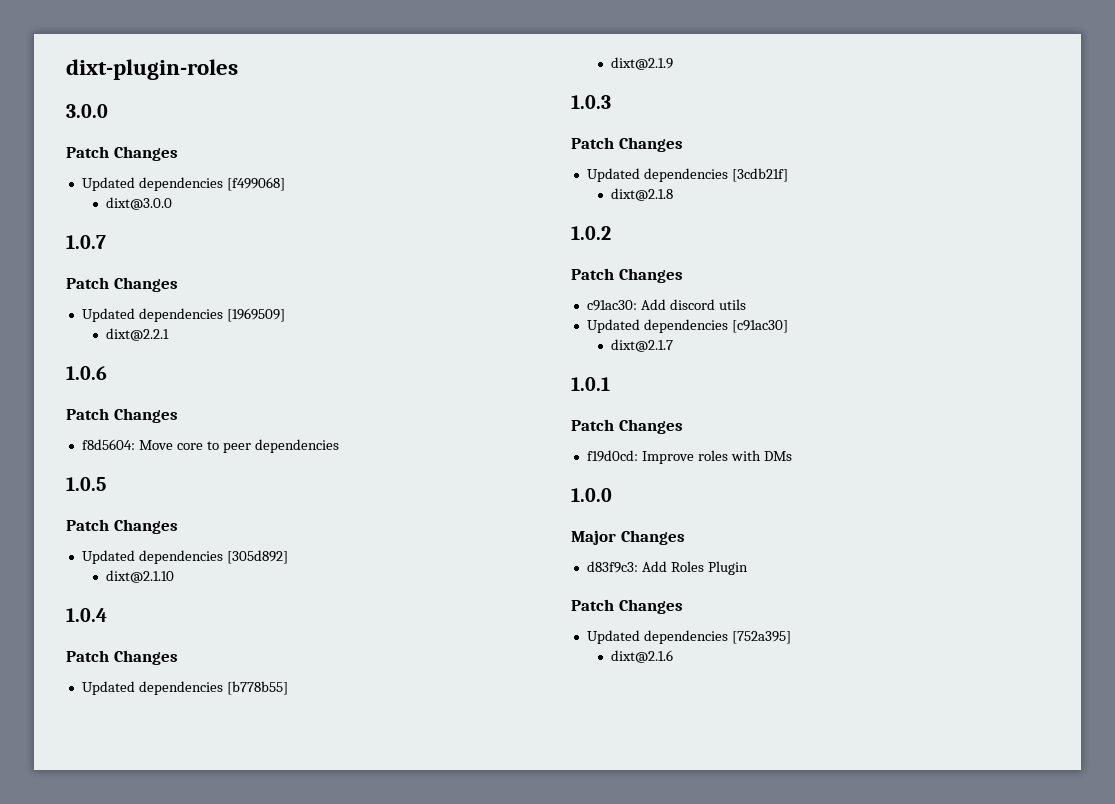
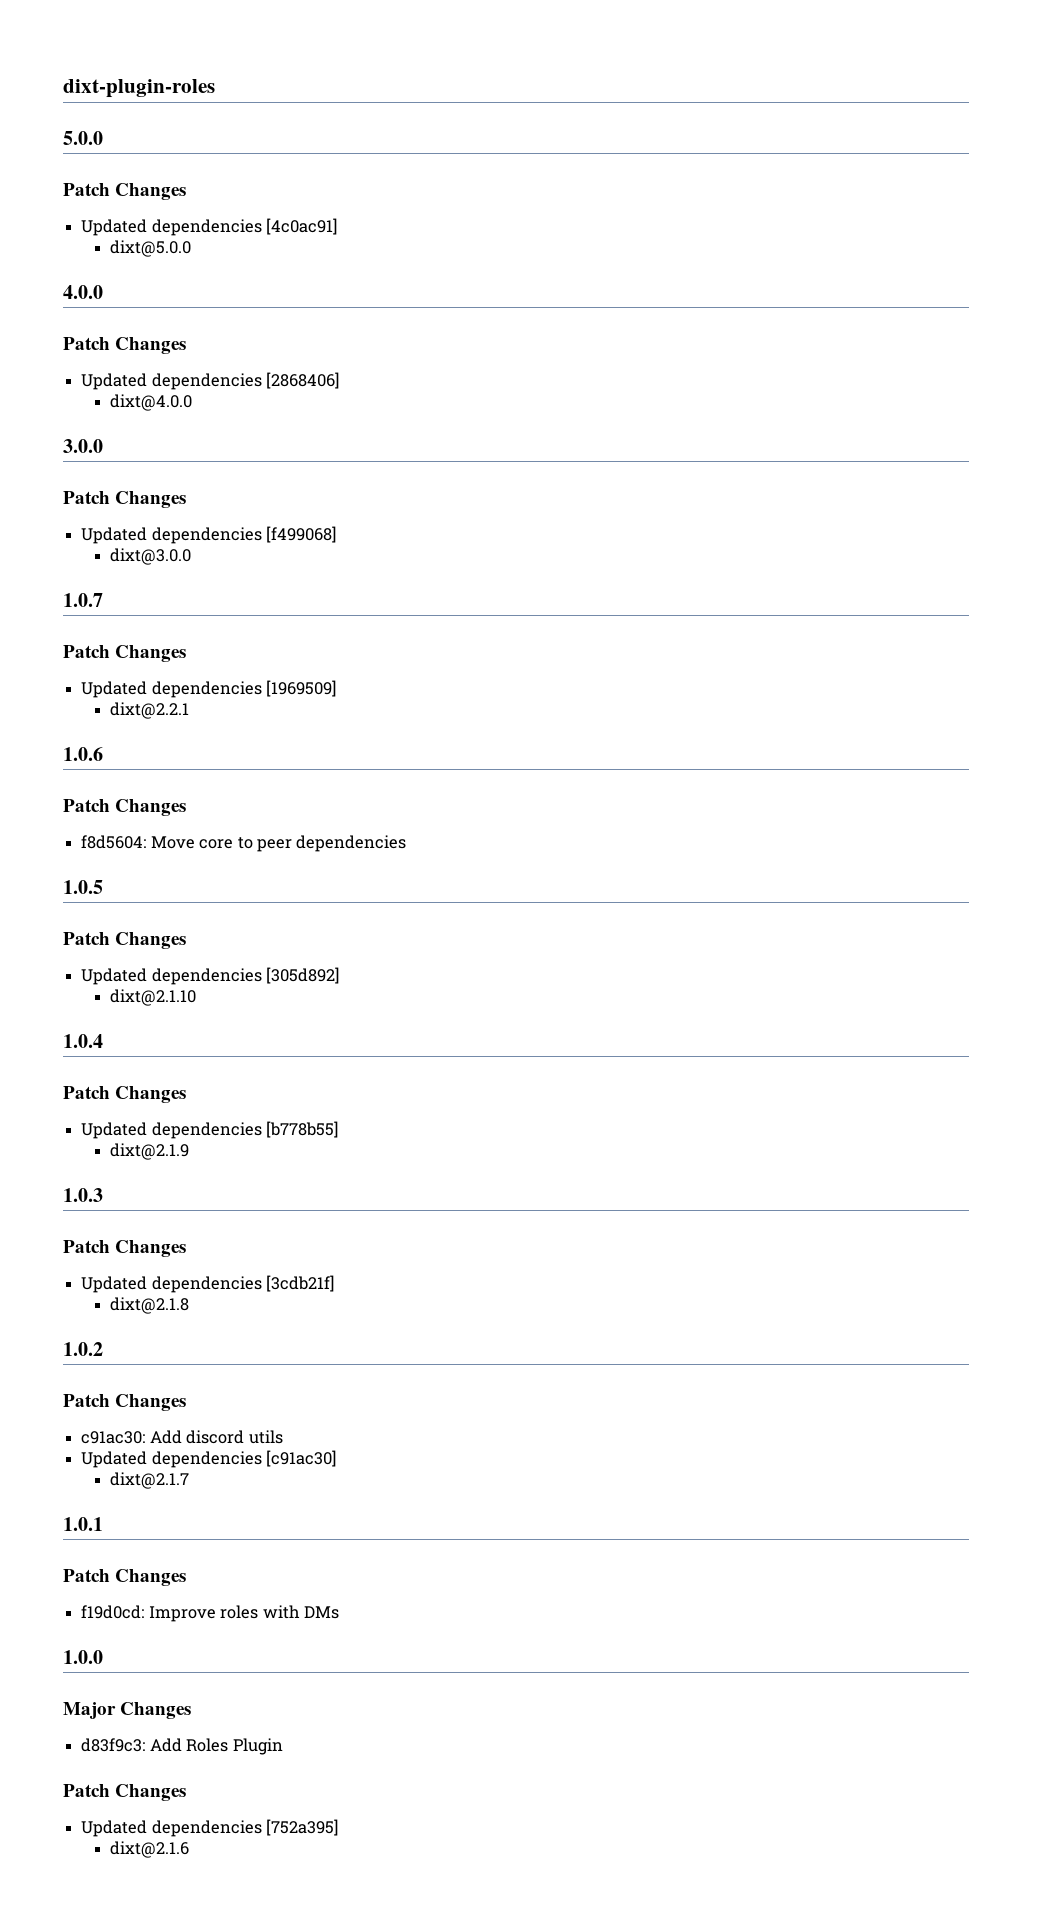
+ 5.0.0
+ Patch Changes
+ Updated dependencies [4c0ac91]
+ dixt@5.0.0
+ 4.0.0
+ Patch Changes
+ Updated dependencies [2868406]
+ dixt@4.0.0

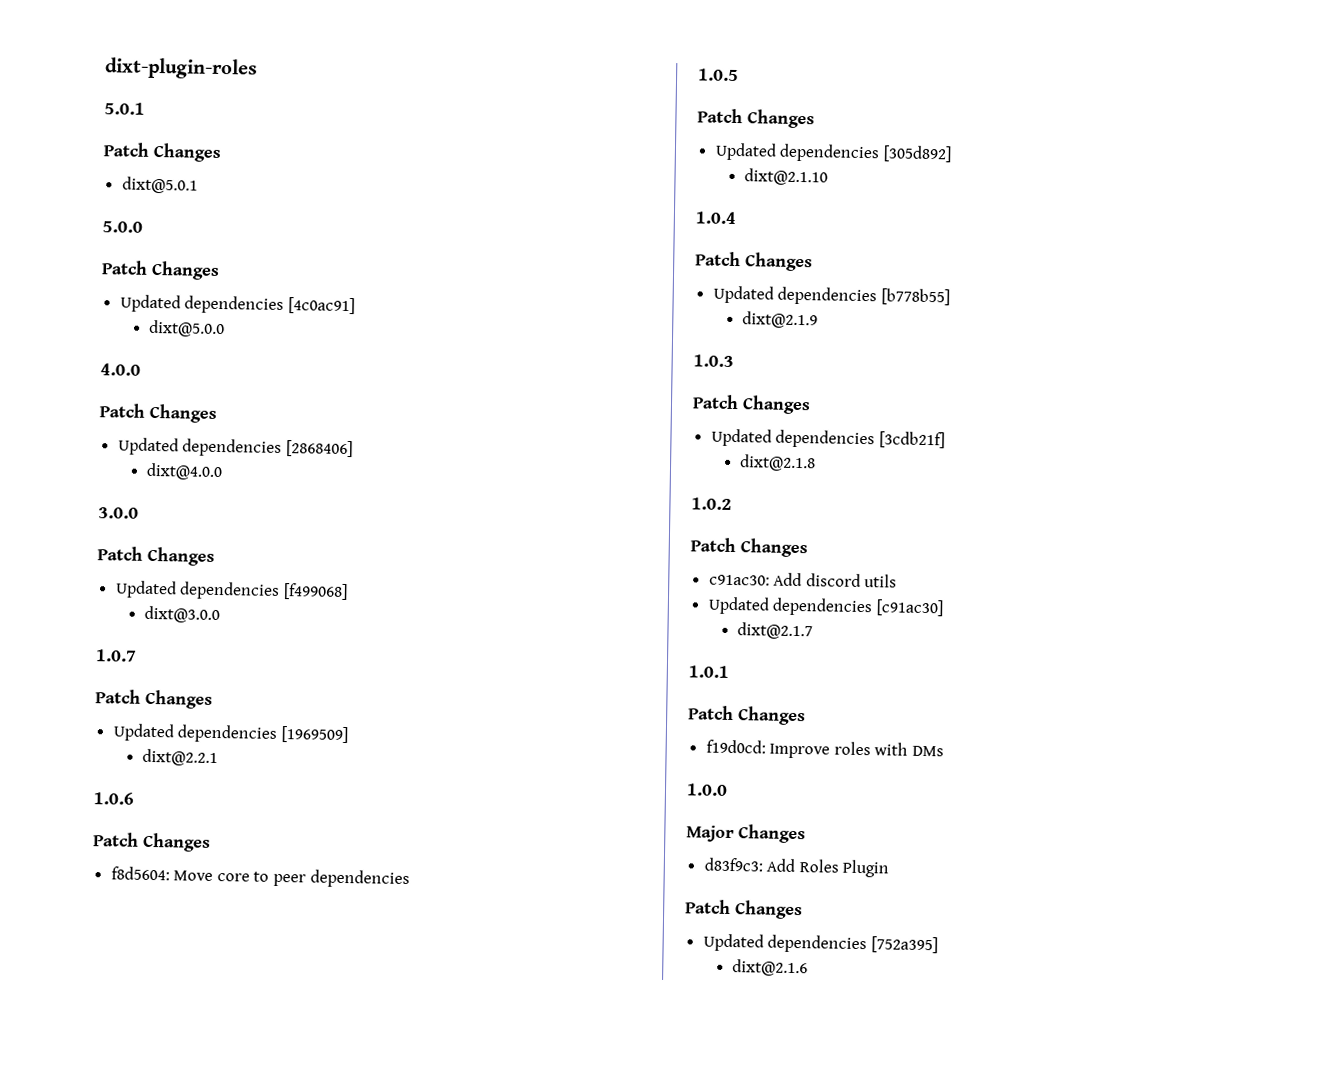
+ 5.0.1
+ Patch Changes
+ dixt@5.0.1

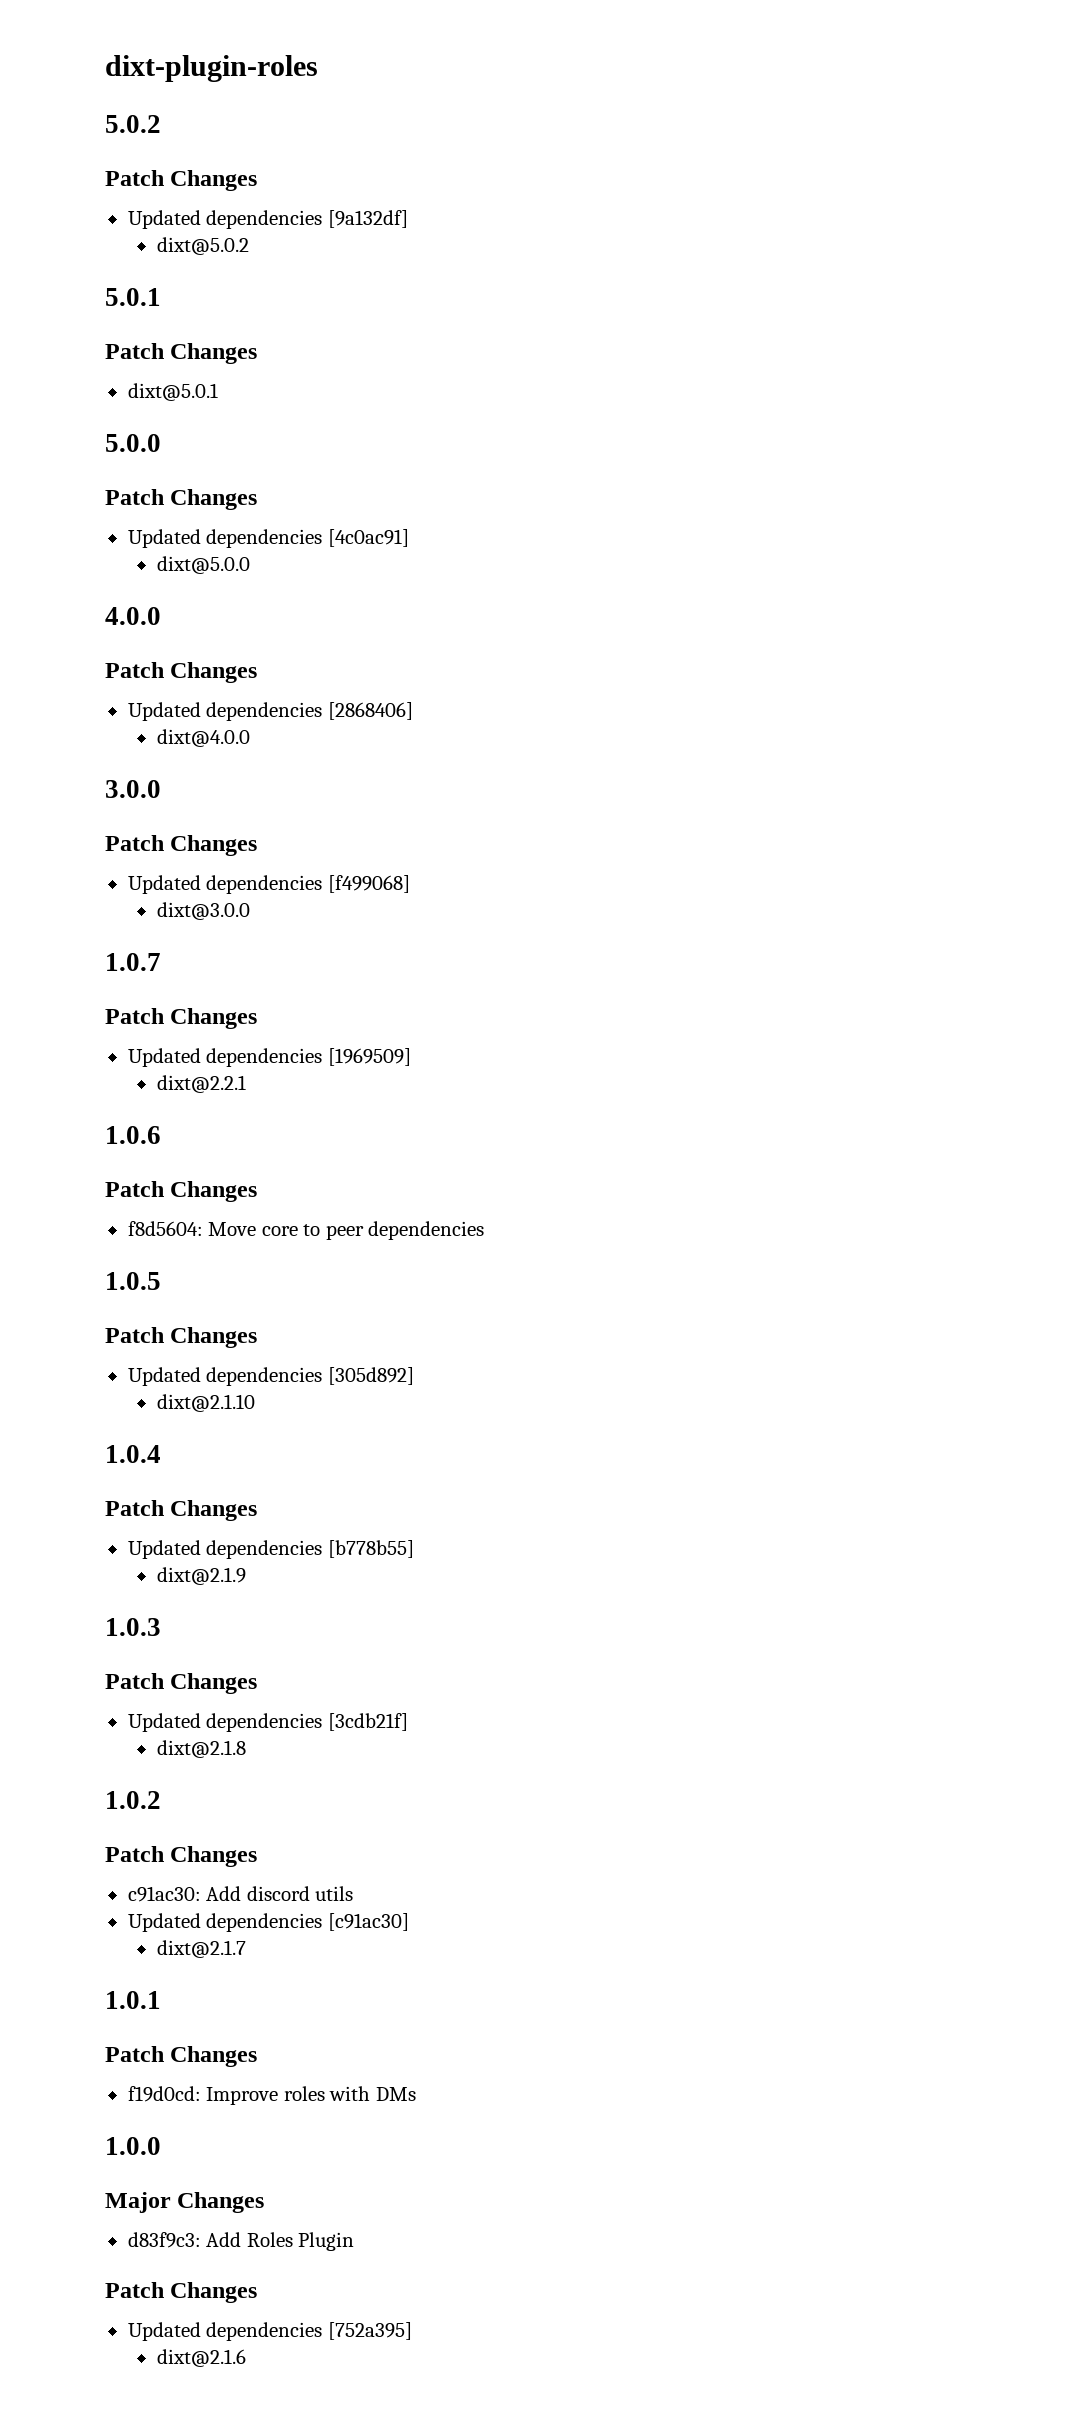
+ 5.0.2
+ Patch Changes
+ Updated dependencies [9a132df]
+ dixt@5.0.2

